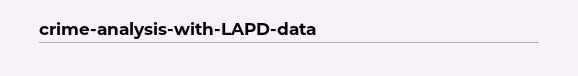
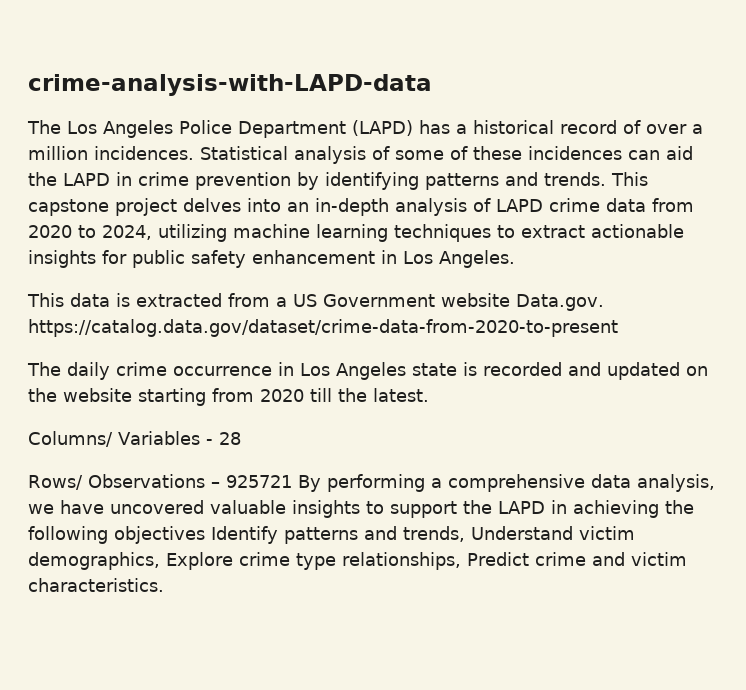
+ The Los Angeles Police Department (LAPD) has a historical record of over a million incidences. Statistical analysis of some of these incidences can aid the LAPD in crime prevention by identifying patterns and trends. This capstone project delves into an in-depth analysis of LAPD crime data from 2020 to 2024, utilizing machine learning techniques to extract actionable insights for public safety enhancement in Los Angeles.
+ This data is extracted from a US Government website Data.gov. https://catalog.data.gov/dataset/crime-data-from-2020-to-present
+ The daily crime occurrence in Los Angeles state is recorded and updated on the website starting from 2020 till the latest.
+ Columns/ Variables - 28
+ Rows/ Observations – 925721 By performing a comprehensive data analysis, we have uncovered valuable insights to support the LAPD in achieving the following objectives Identify patterns and trends, Understand victim demographics, Explore crime type relationships, Predict crime and victim characteristics.

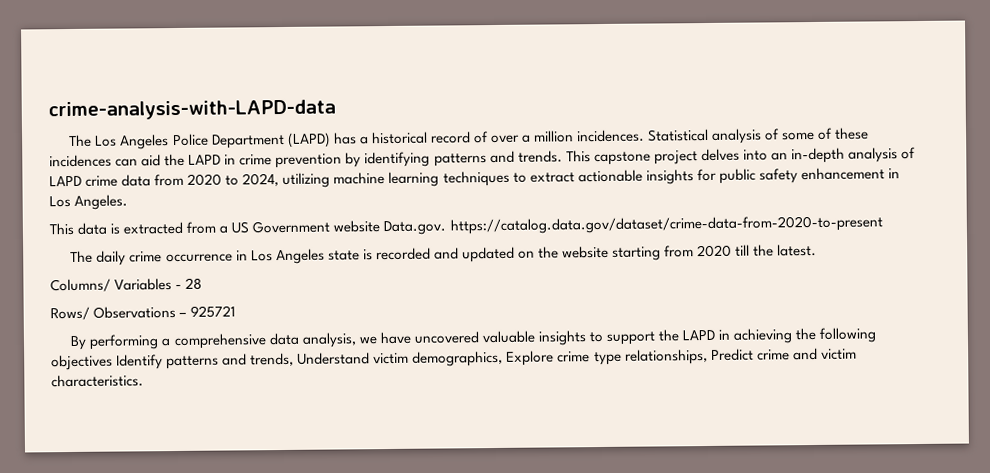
- Rows/ Observations – 925721 By performing a comprehensive data analysis, we have uncovered valuable insights to support the LAPD in achieving the following objectives Identify patterns and trends, Understand victim demographics, Explore crime type relationships, Predict crime and victim characteristics.
+ Rows/ Observations – 925721
+ By performing a comprehensive data analysis, we have uncovered valuable insights to support the LAPD in achieving the following objectives Identify patterns and trends, Understand victim demographics, Explore crime type relationships, Predict crime and victim characteristics.

